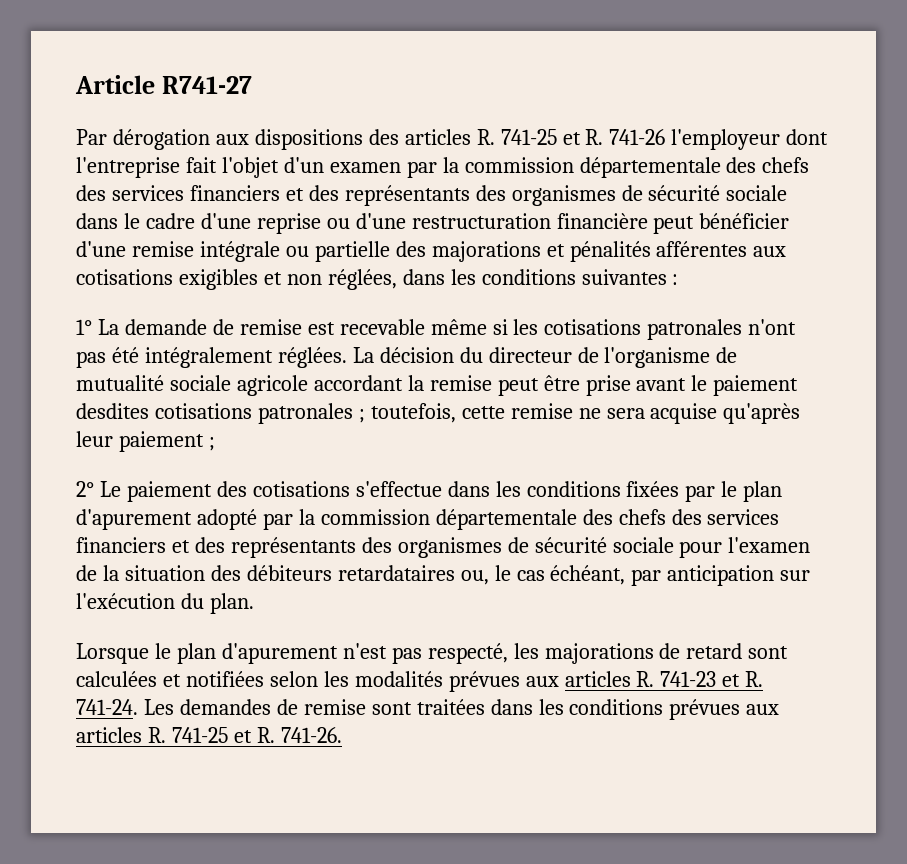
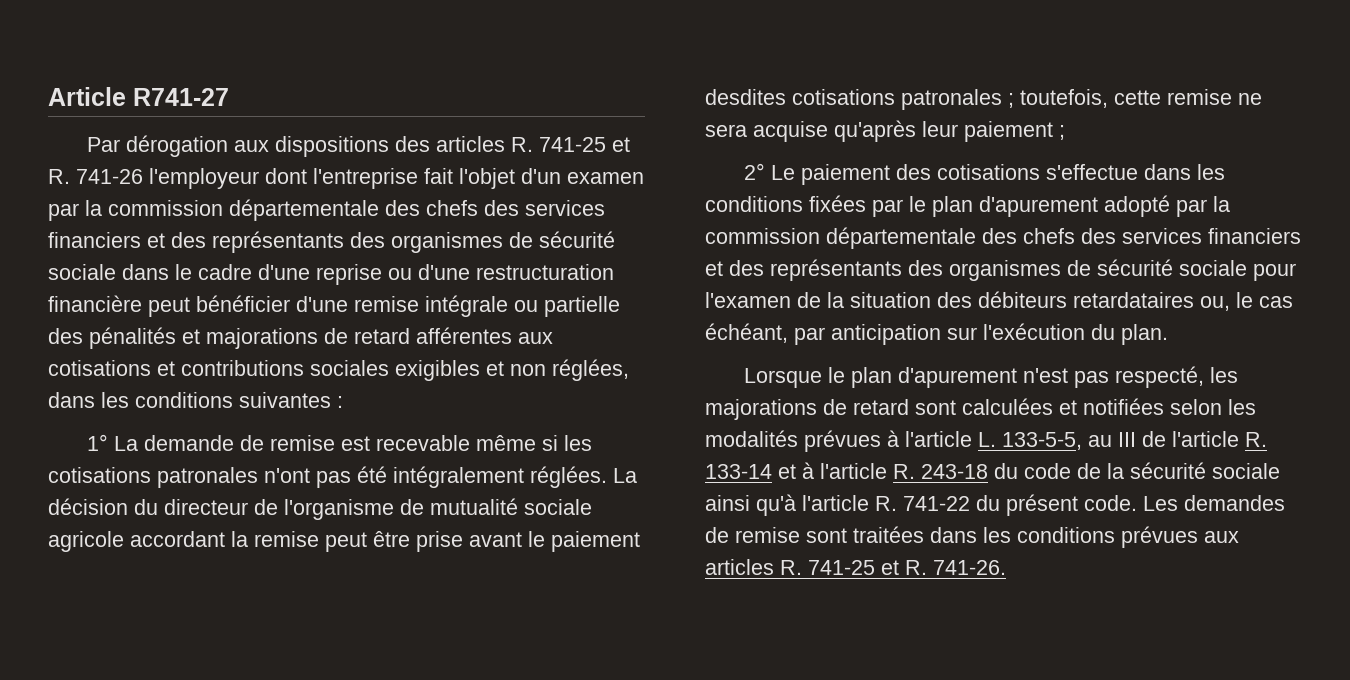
- Par dérogation aux dispositions des articles R. 741-25 et R. 741-26 l'employeur dont l'entreprise fait l'objet d'un examen par la commission départementale des chefs des services financiers et des représentants des organismes de sécurité sociale dans le cadre d'une reprise ou d'une restructuration financière peut bénéficier d'une remise intégrale ou partielle des majorations et pénalités afférentes aux cotisations exigibles et non réglées, dans les conditions suivantes :
+ Par dérogation aux dispositions des articles R. 741-25 et R. 741-26 l'employeur dont l'entreprise fait l'objet d'un examen par la commission départementale des chefs des services financiers et des représentants des organismes de sécurité sociale dans le cadre d'une reprise ou d'une restructuration financière peut bénéficier d'une remise intégrale ou partielle des pénalités et majorations de retard afférentes aux cotisations et contributions sociales exigibles et non réglées, dans les conditions suivantes :
- Lorsque le plan d'apurement n'est pas respecté, les majorations de retard sont calculées et notifiées selon les modalités prévues aux articles R. 741-23 et R. 741-24.
+ Lorsque le plan d'apurement n'est pas respecté, les majorations de retard sont calculées et notifiées selon les modalités prévues à l'article L. 133-5-5, au III de l'article R. 133-14 et à l'article R. 243-18 du code de la sécurité sociale ainsi qu'à l'article R. 741-22 du présent code.

